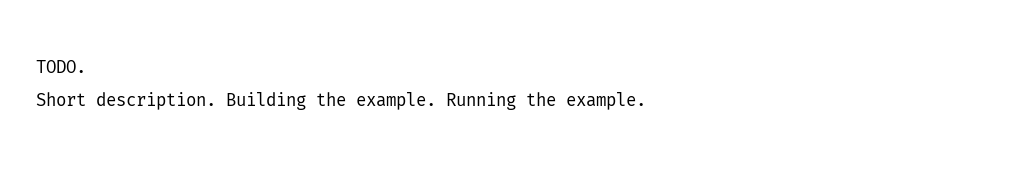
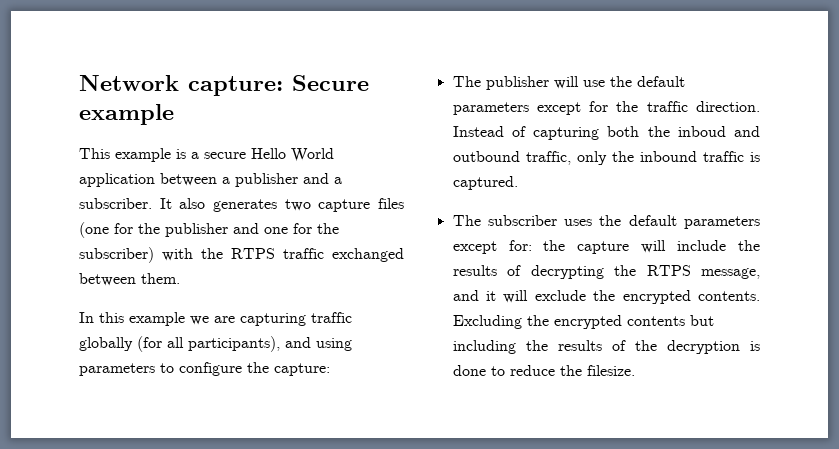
- TODO.
- Short description. Building the example. Running the example.
+ Network capture: Secure example
+ This example is a secure Hello World application between a publisher and a subscriber. It also generates two capture files (one for the publisher and one for the subscriber) with the RTPS traffic exchanged between them.
+ In this example we are capturing traffic globally (for all participants), and using parameters to configure the capture:
+ The publisher will use the default parameters except for the traffic direction. Instead of capturing both the inboud and outbound traffic, only the inbound traffic is captured.
+ The subscriber uses the default parameters except for: the capture will include the results of decrypting the RTPS message, and it will exclude the encrypted contents. Excluding the encrypted contents but including the results of the decryption is done to reduce the filesize.

